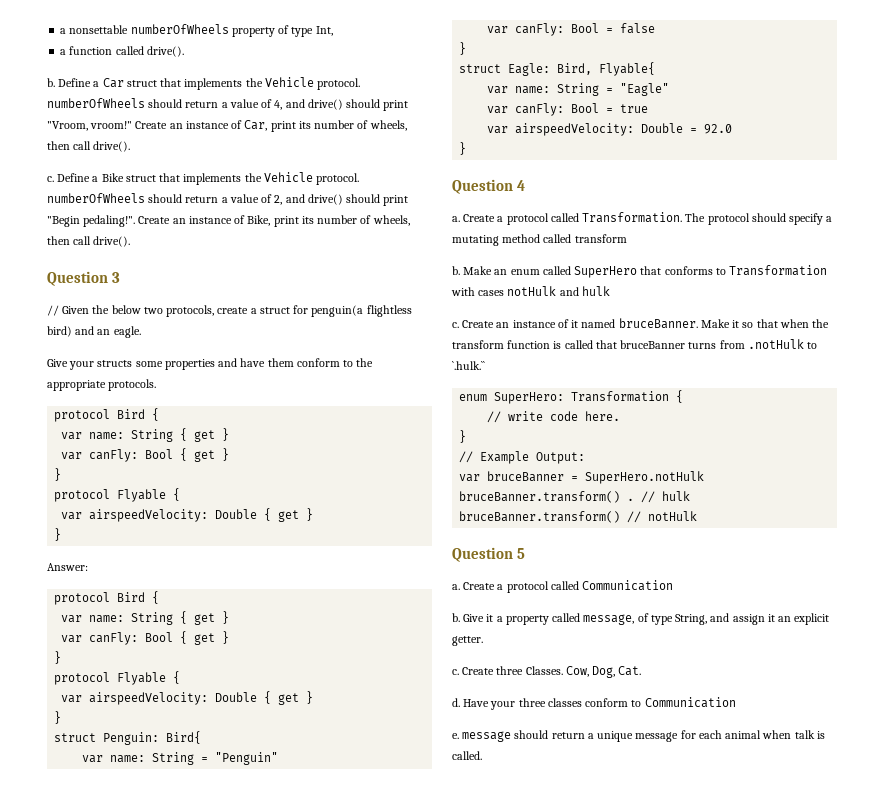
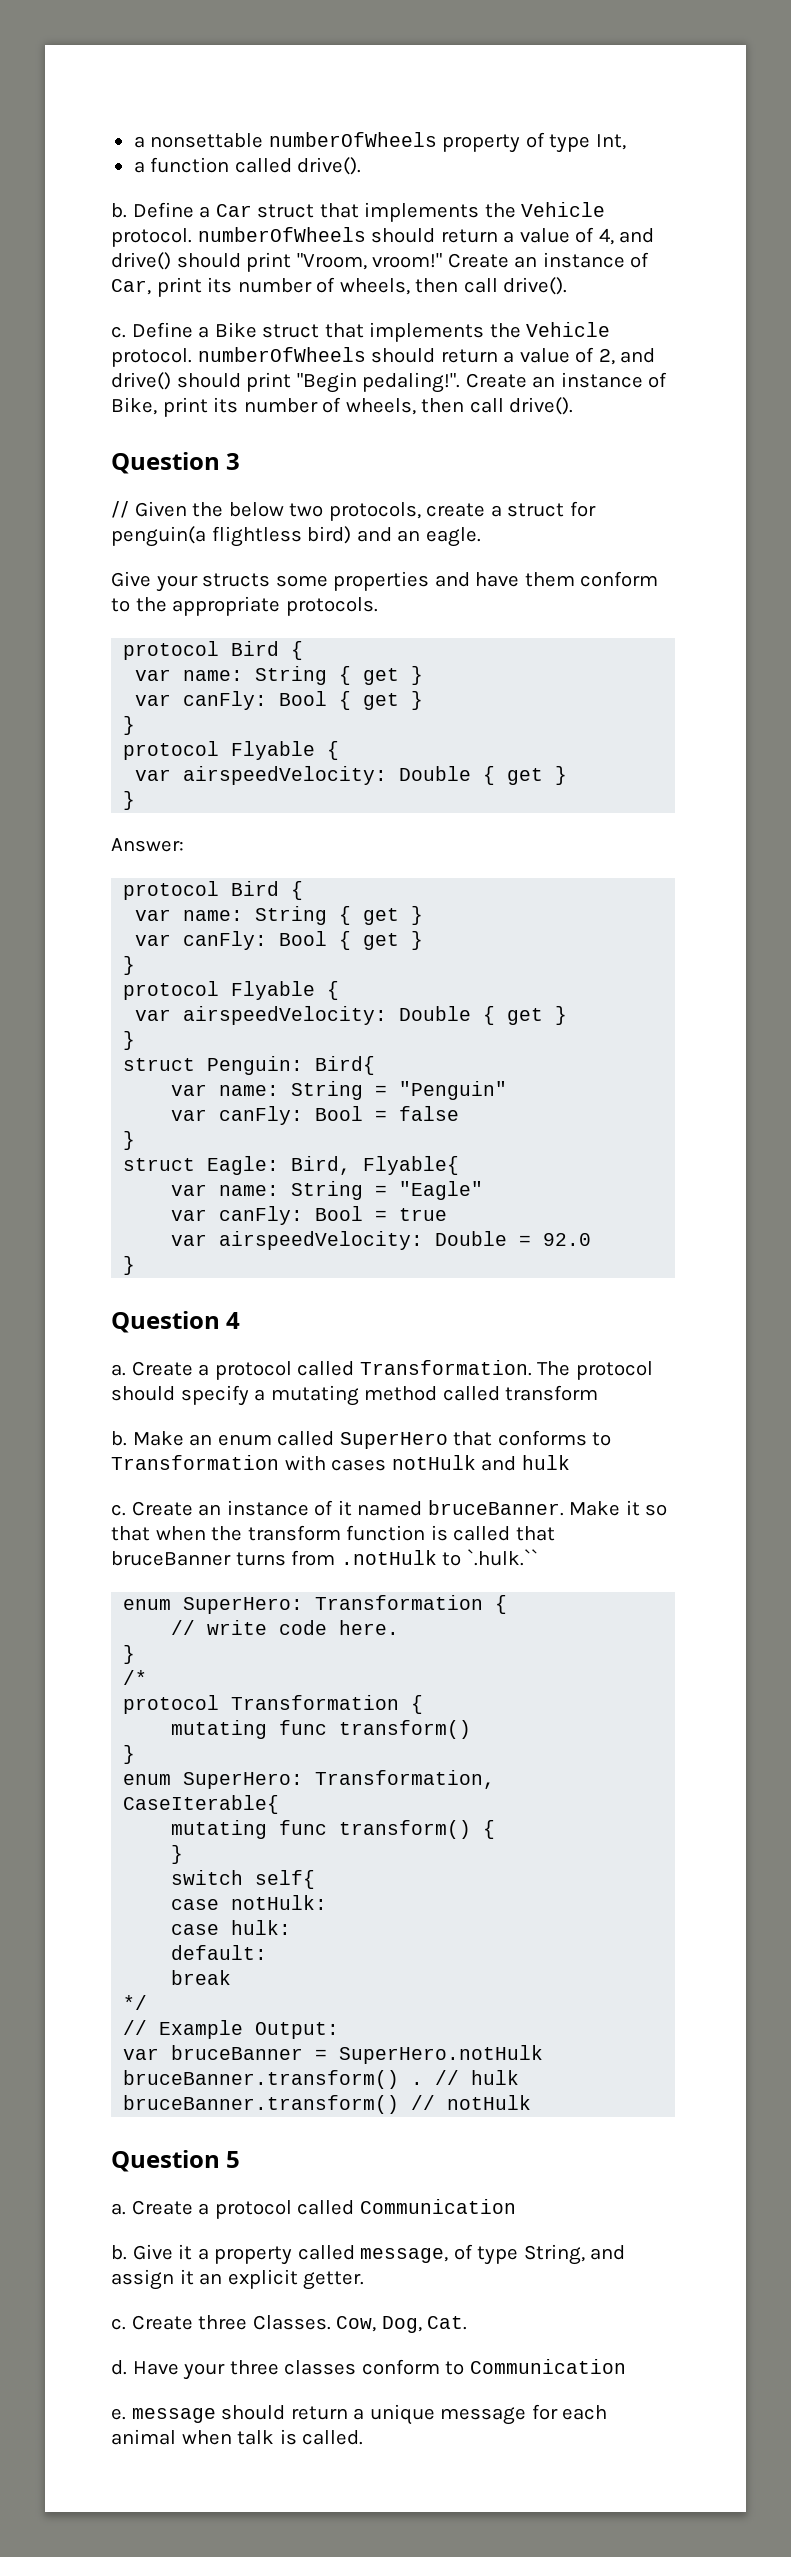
+ /*
+ protocol Transformation {
+ mutating func transform()
+ }
+ enum SuperHero: Transformation, CaseIterable{
+ mutating func transform() {
+ }
+ switch self{
+ case notHulk:
+ case hulk:
+ default:
+ break
+ */

